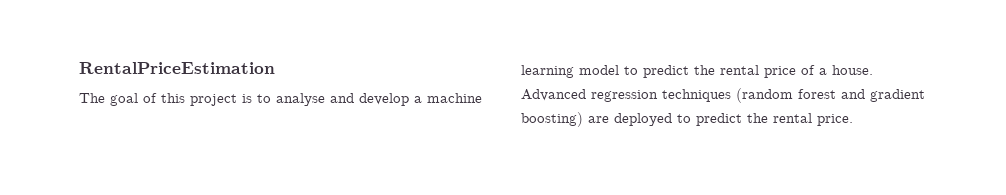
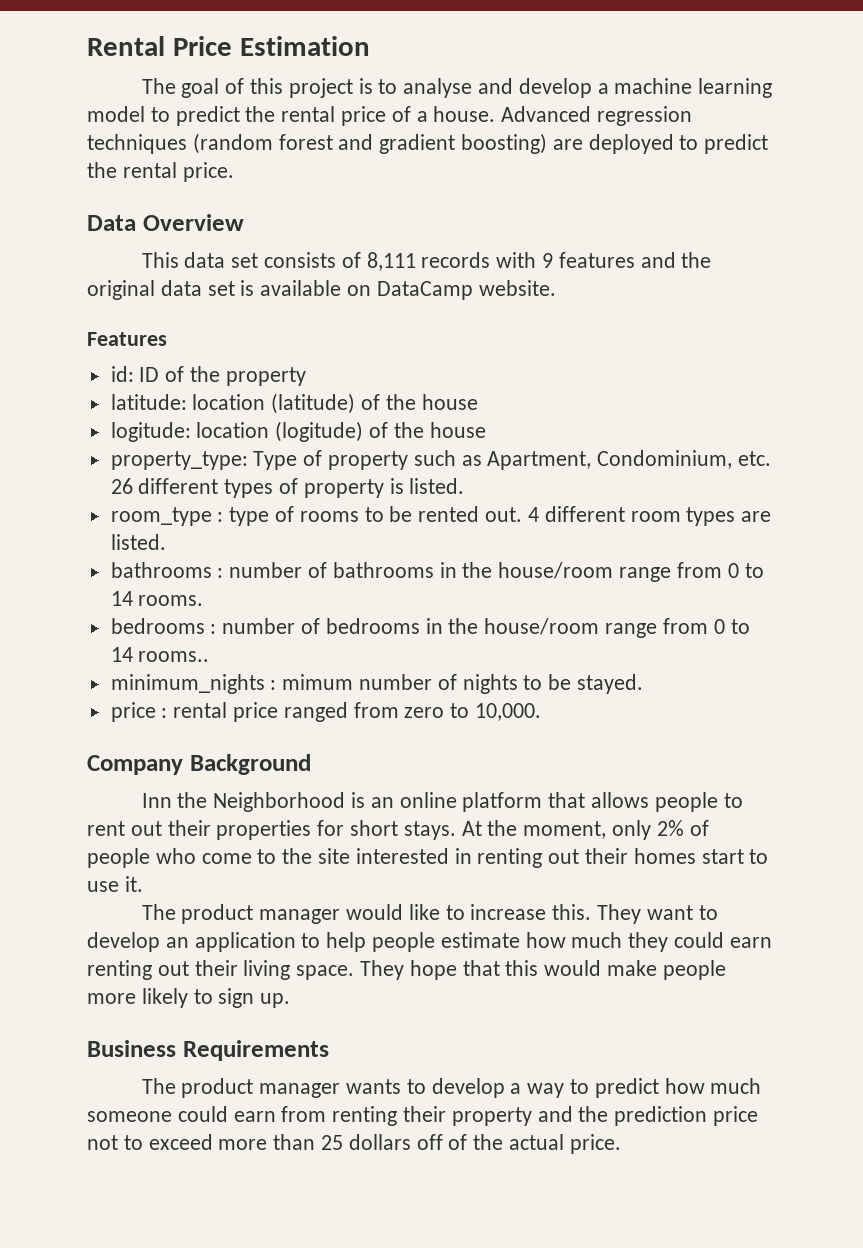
- RentalPriceEstimation
+ Rental Price Estimation
+ Data Overview
+ This data set consists of 8,111 records with 9 features and the original data set is available on DataCamp website.
+ Features
+ id: ID of the property
+ latitude: location (latitude) of the house
+ logitude: location (logitude) of the house
+ property_type: Type of property such as Apartment, Condominium, etc. 26 different types of property is listed.
+ room_type : type of rooms to be rented out. 4 different room types are listed.
+ bathrooms : number of bathrooms in the house/room range from 0 to 14 rooms.
+ bedrooms : number of bedrooms in the house/room range from 0 to 14 rooms..
+ minimum_nights : mimum number of nights to be stayed.
+ price : rental price ranged from zero to 10,000.
+ Company Background
+ Inn the Neighborhood is an online platform that allows people to rent out their properties for short stays. At the moment, only 2% of people who come to the site interested in renting out their homes start to use it.
+ The product manager would like to increase this. They want to develop an application to help people estimate how much they could earn renting out their living space. They hope that this would make people more likely to sign up.
+ Business Requirements
+ The product manager wants to develop a way to predict how much someone could earn from renting their property and the prediction price not to exceed more than 25 dollars off of the actual price.

